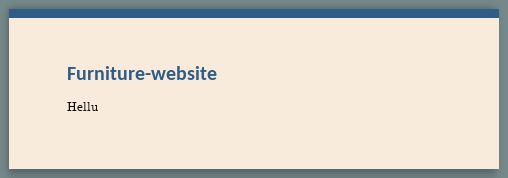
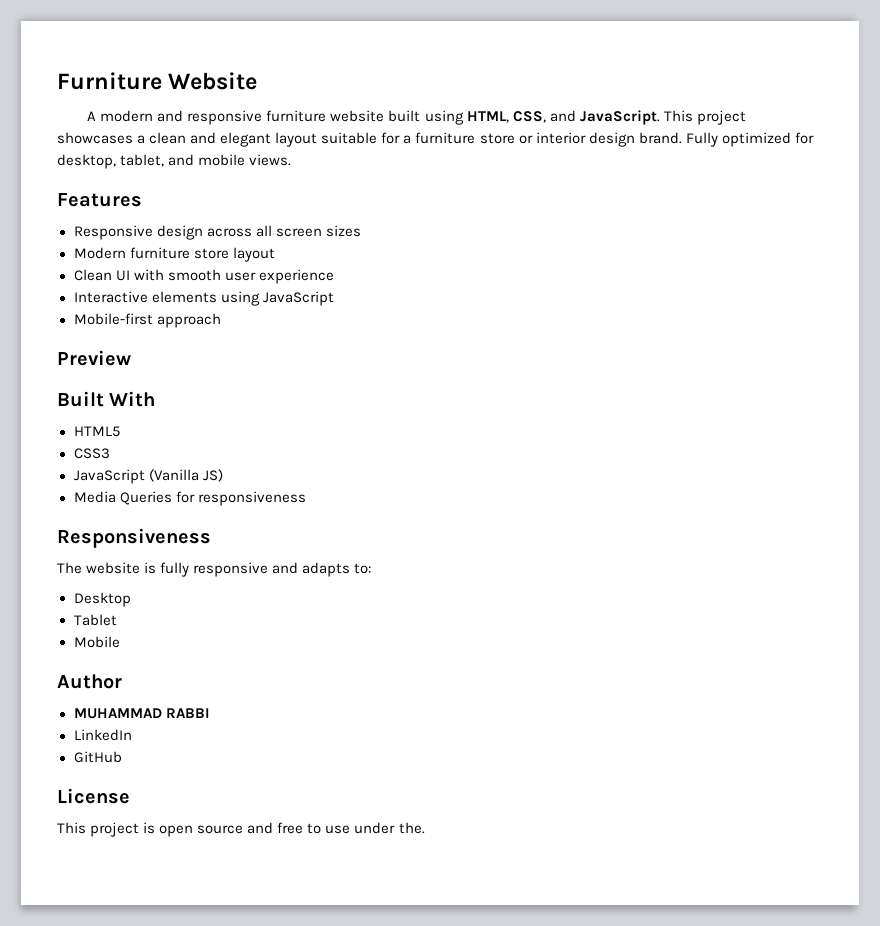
- Furniture-website
- Hellu
+ Furniture Website
+ A modern and responsive furniture website built using HTML, CSS, and JavaScript. This project showcases a clean and elegant layout suitable for a furniture store or interior design brand. Fully optimized for desktop, tablet, and mobile views.
+ Features
+ Responsive design across all screen sizes
+ Modern furniture store layout
+ Clean UI with smooth user experience
+ Interactive elements using JavaScript
+ Mobile-first approach
+ Preview
+ Built With
+ HTML5
+ CSS3
+ JavaScript (Vanilla JS)
+ Media Queries for responsiveness
+ Responsiveness
+ The website is fully responsive and adapts to:
+ Desktop
+ Tablet
+ Mobile
+ Author
+ MUHAMMAD RABBI
+ LinkedIn
+ GitHub
+ License
+ This project is open source and free to use under the.

